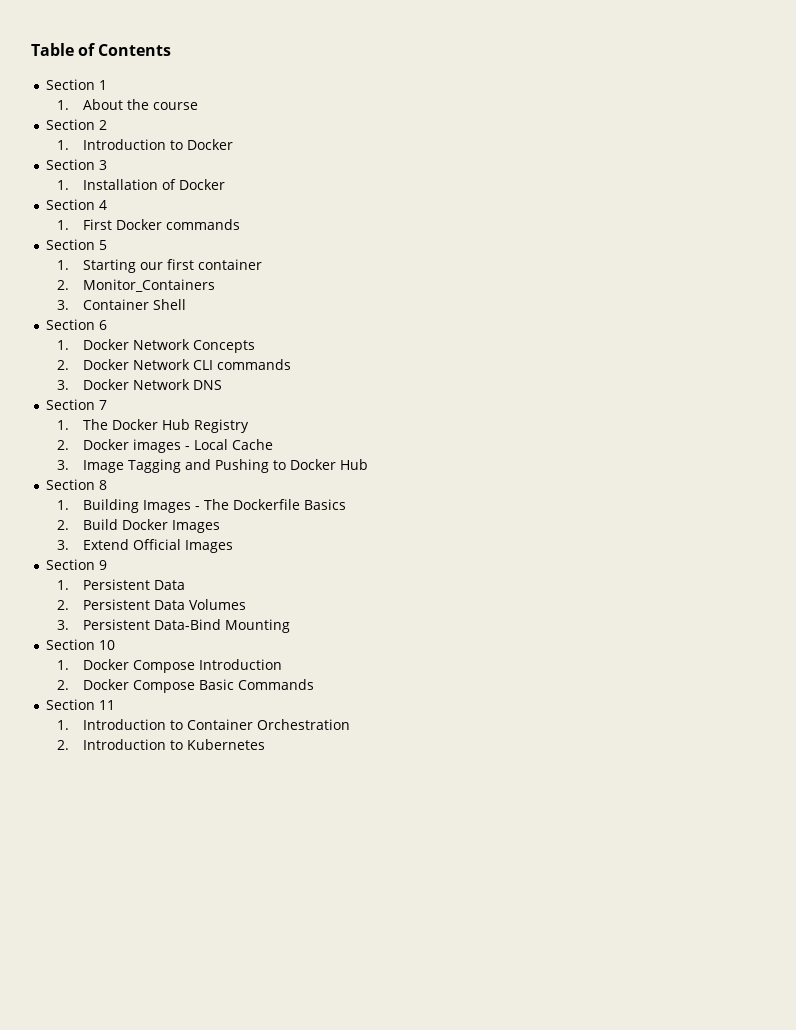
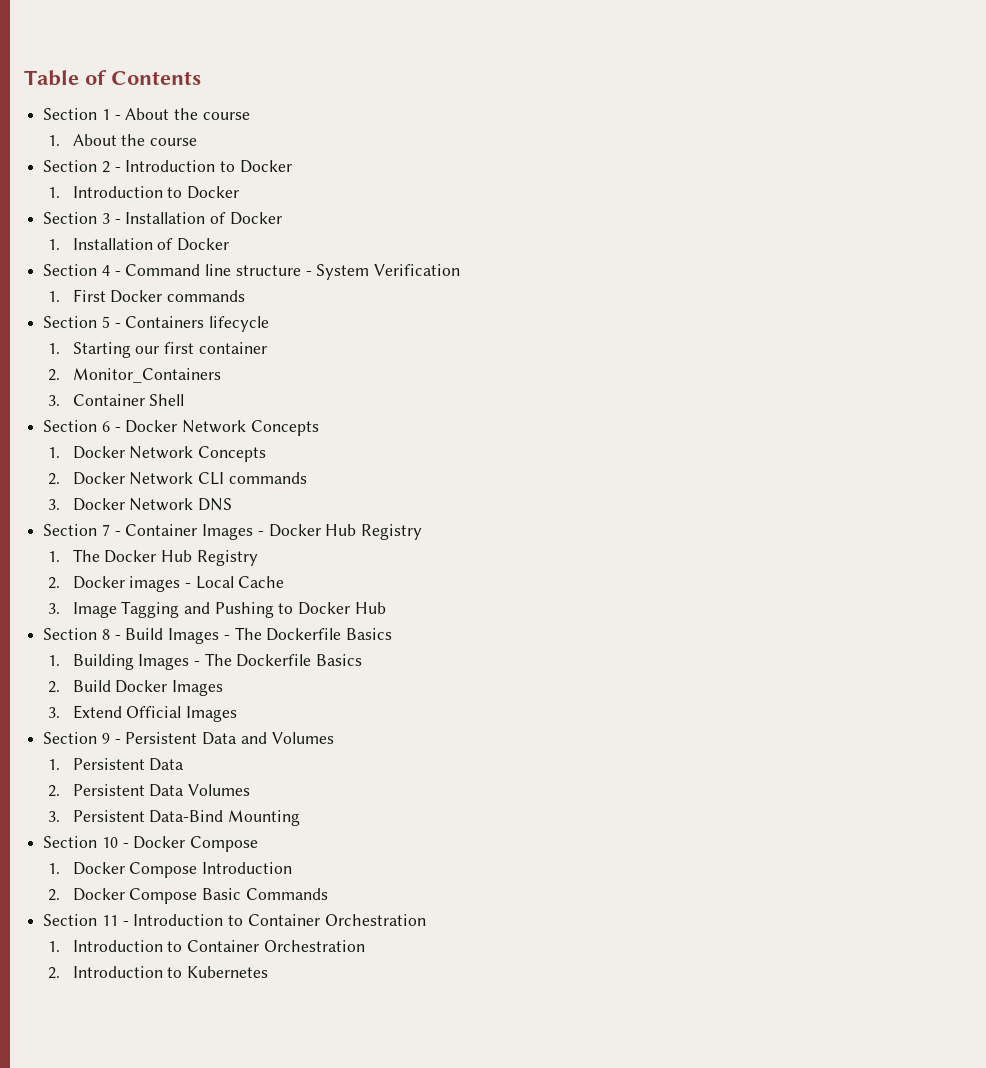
- Section 1
+ Section 1 - About the course
- Section 2
+ Section 2 - Introduction to Docker
- Section 3
+ Section 3 - Installation of Docker
- Section 4
+ Section 4 - Command line structure - System Verification
- Section 5
+ Section 5 - Containers lifecycle
- Section 6
+ Section 6 - Docker Network Concepts
- Section 7
+ Section 7 - Container Images - Docker Hub Registry
- Section 8
+ Section 8 - Build Images - The Dockerfile Basics
- Section 9
+ Section 9 - Persistent Data and Volumes
- Section 10
+ Section 10 - Docker Compose
- Section 11
+ Section 11 - Introduction to Container Orchestration

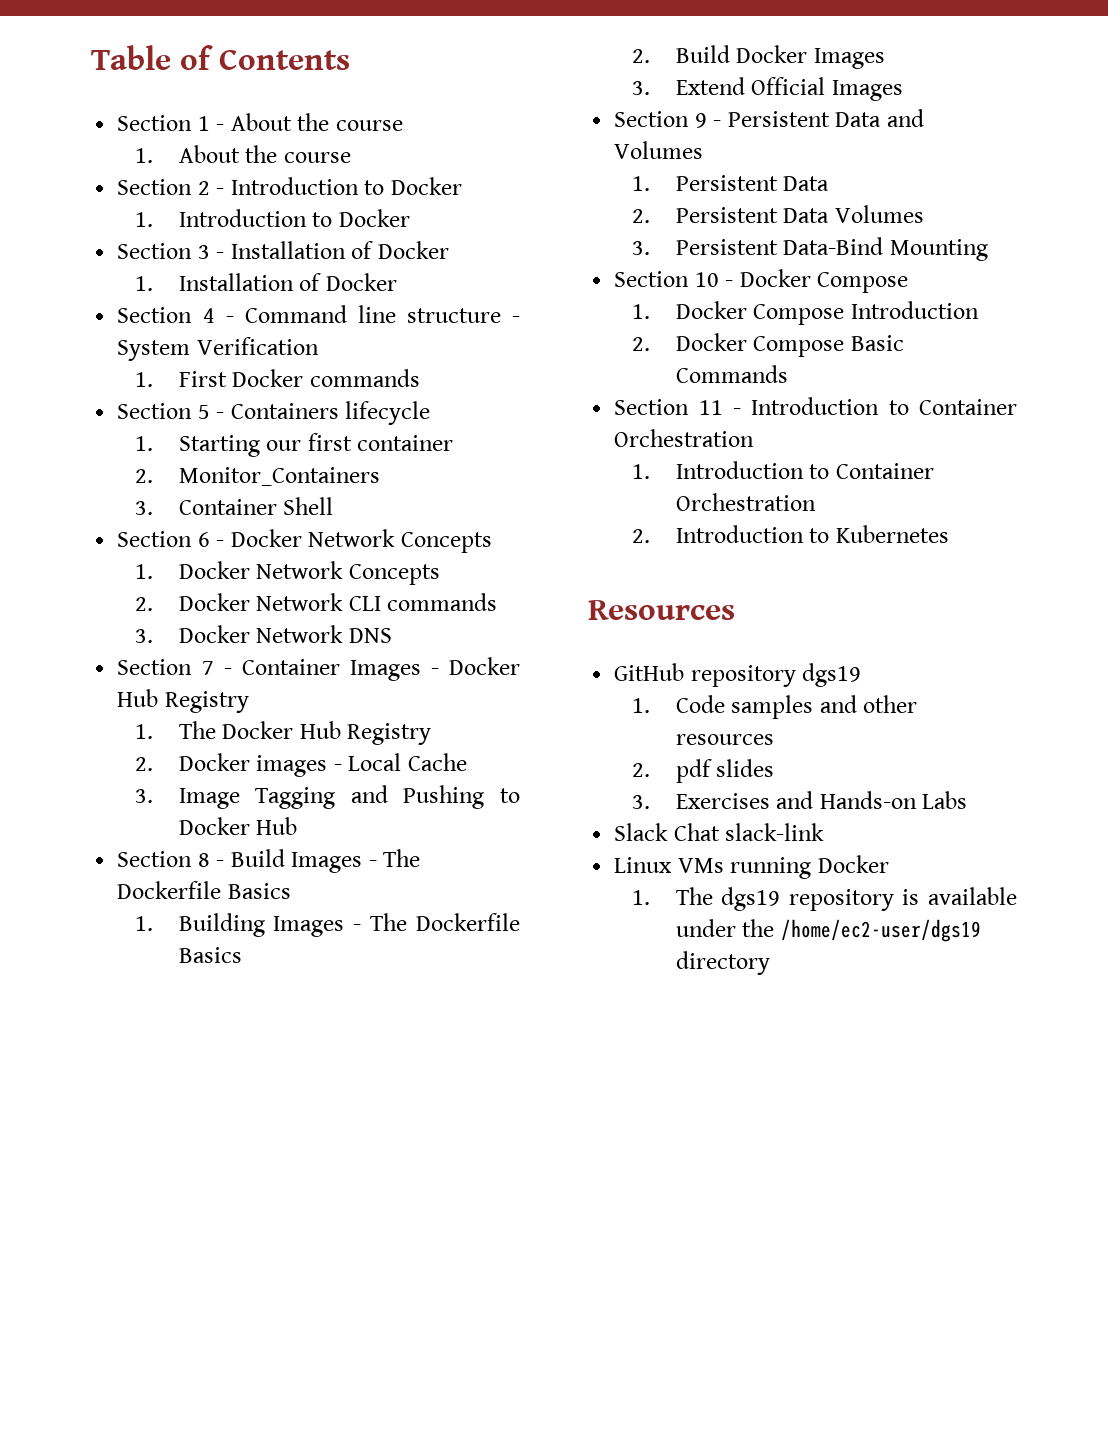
+ Resources
+ GitHub repository dgs19
+ 1. Code samples and other resources
+ 2. pdf slides
+ 3. Exercises and Hands-on Labs
+ Slack Chat slack-link
+ Linux VMs running Docker
+ 1. The dgs19 repository is available under the /home/ec2-user/dgs19 directory

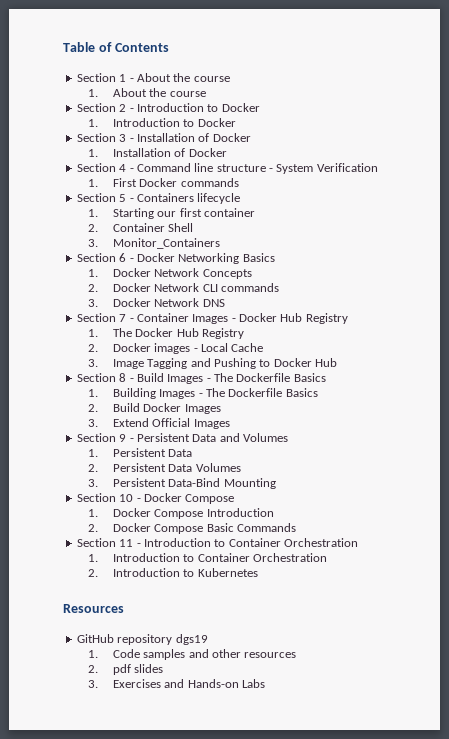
- 2. Monitor_Containers
- 3. Container Shell
+ 2. Container Shell
+ 3. Monitor_Containers
- Section 6 - Docker Network Concepts
+ Section 6 - Docker Networking Basics
- Slack Chat slack-link
- Linux VMs running Docker
- 1. The dgs19 repository is available under the /home/ec2-user/dgs19 directory

